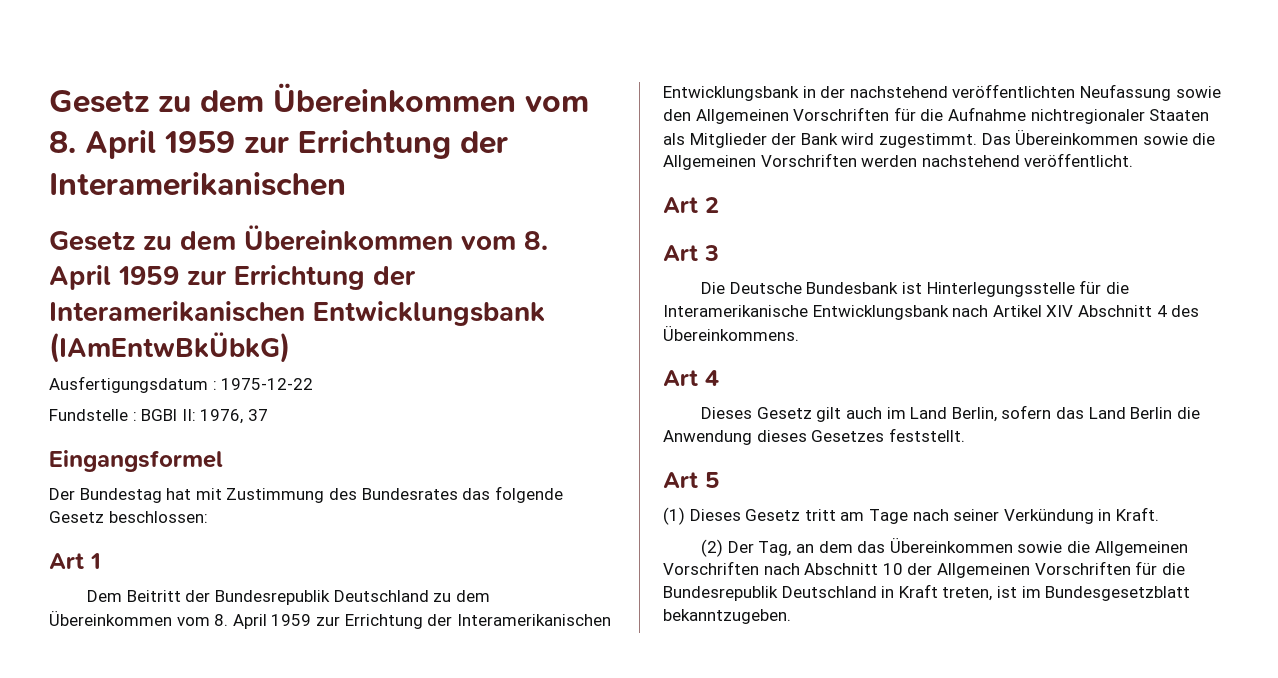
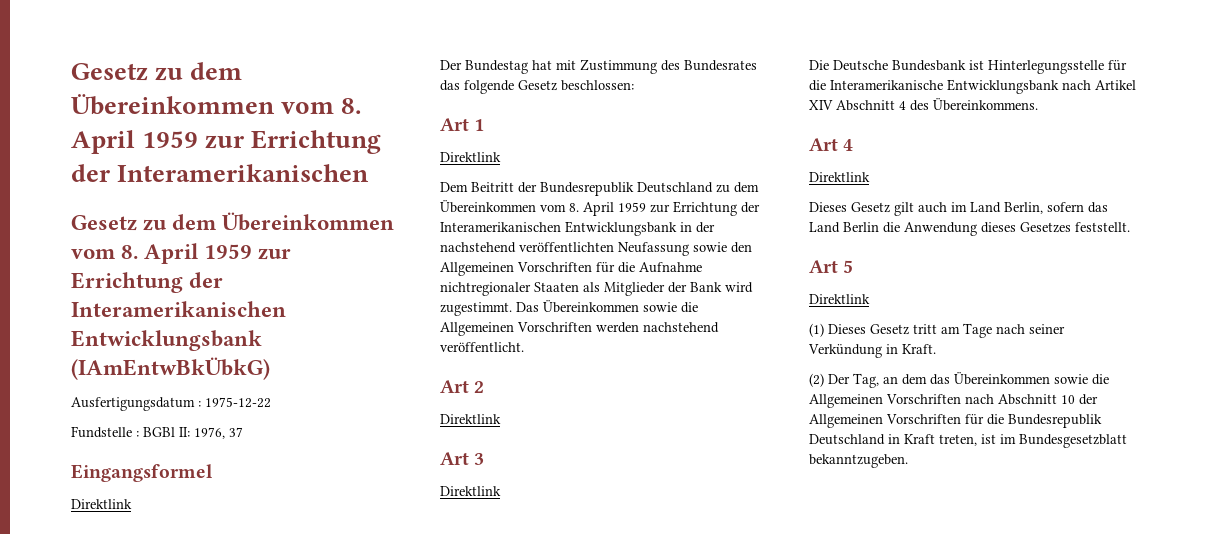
  Eingangsformel
+ Direktlink
  Art 1
+ Direktlink
  Art 2
+ Direktlink
  Art 3
+ Direktlink
  Art 4
+ Direktlink
  Art 5
+ Direktlink

